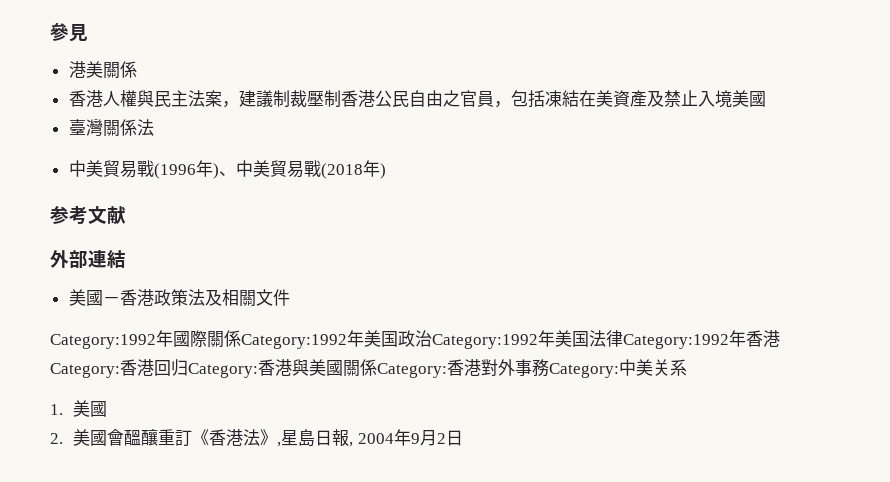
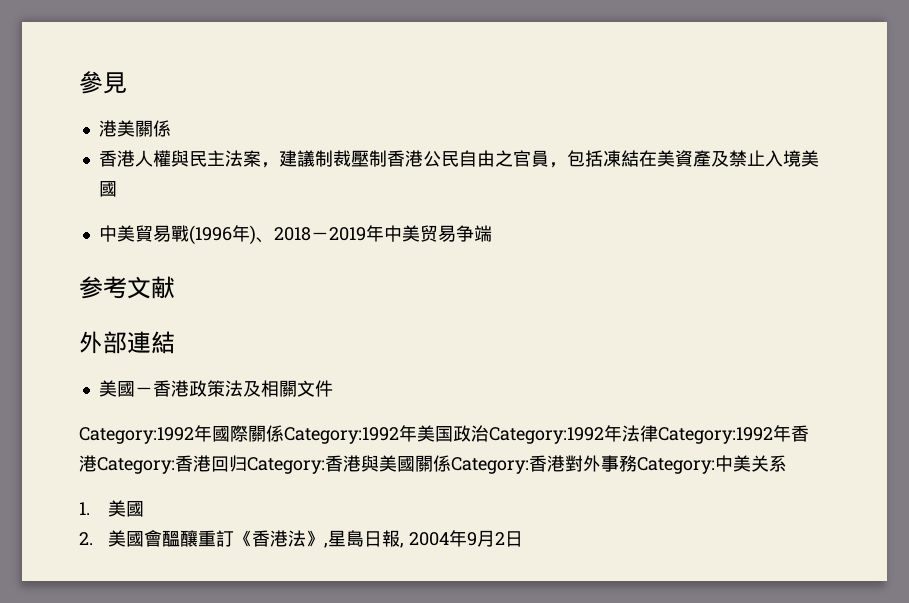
- 臺灣關係法
- 中美貿易戰(1996年)、中美貿易戰(2018年)
+ 中美貿易戰(1996年)、2018－2019年中美贸易争端
- Category:1992年國際關係Category:1992年美国政治Category:1992年美国法律Category:1992年香港Category:香港回归Category:香港與美國關係Category:香港對外事務Category:中美关系
+ Category:1992年國際關係Category:1992年美国政治Category:1992年法律Category:1992年香港Category:香港回归Category:香港與美國關係Category:香港對外事務Category:中美关系

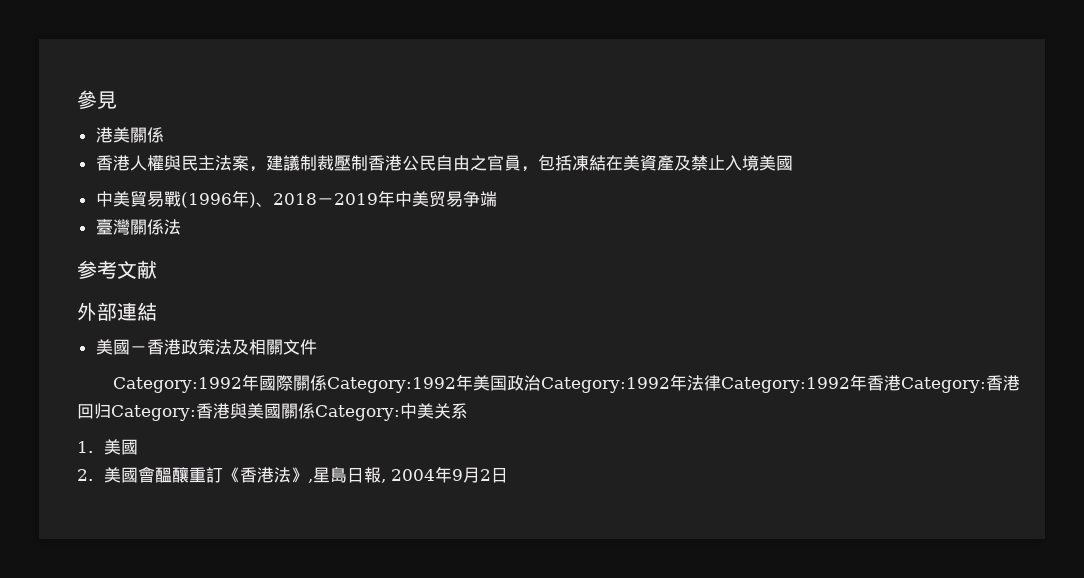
+ 臺灣關係法
- Category:1992年國際關係Category:1992年美国政治Category:1992年法律Category:1992年香港Category:香港回归Category:香港與美國關係Category:香港對外事務Category:中美关系
+ Category:1992年國際關係Category:1992年美国政治Category:1992年法律Category:1992年香港Category:香港回归Category:香港與美國關係Category:中美关系

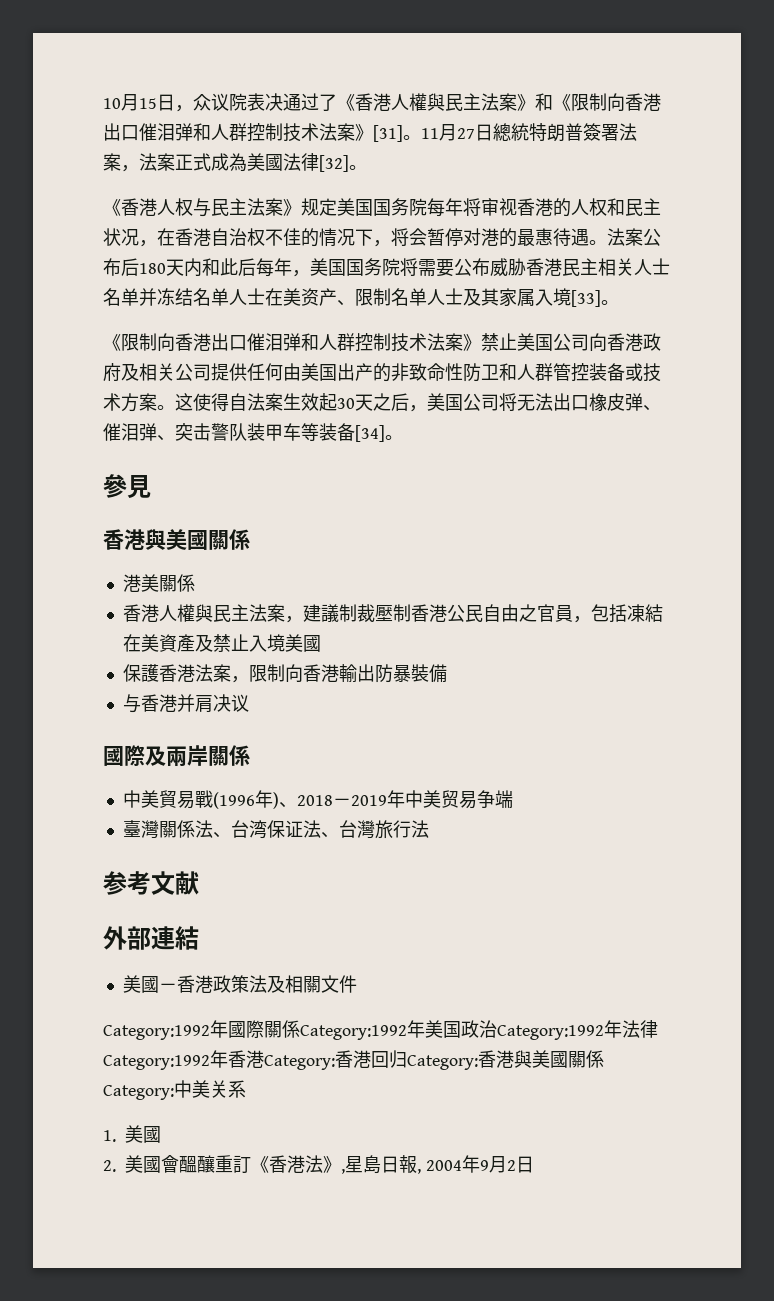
+ 10月15日，众议院表决通过了《香港人權與民主法案》和《限制向香港出口催泪弹和人群控制技术法案》[31]。11月27日總統特朗普簽署法案，法案正式成為美國法律[32]。
+ 《香港人权与民主法案》规定美国国务院每年将审视香港的人权和民主状况，在香港自治权不佳的情况下，将会暂停对港的最惠待遇。法案公布后180天内和此后每年，美国国务院将需要公布威胁香港民主相关人士名单并冻结名单人士在美资产、限制名单人士及其家属入境[33]。
+ 《限制向香港出口催泪弹和人群控制技术法案》禁止美国公司向香港政府及相关公司提供任何由美国出产的非致命性防卫和人群管控装备或技术方案。这使得自法案生效起30天之后，美国公司将无法出口橡皮弹、催泪弹、突击警队装甲车等装备[34]。
  參見
+ 香港與美國關係
+ 保護香港法案，限制向香港輸出防暴裝備
+ 与香港并肩决议
+ 國際及兩岸關係
- 臺灣關係法
+ 臺灣關係法、台湾保证法、台灣旅行法

